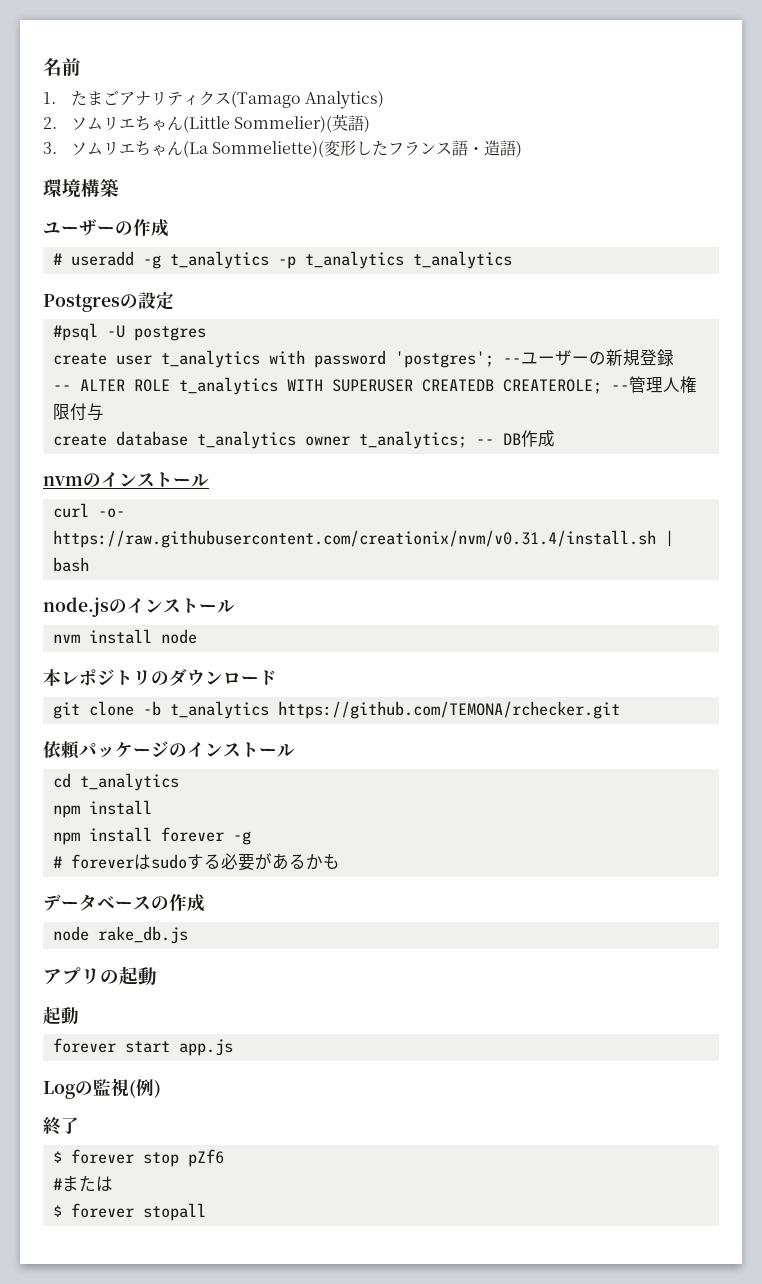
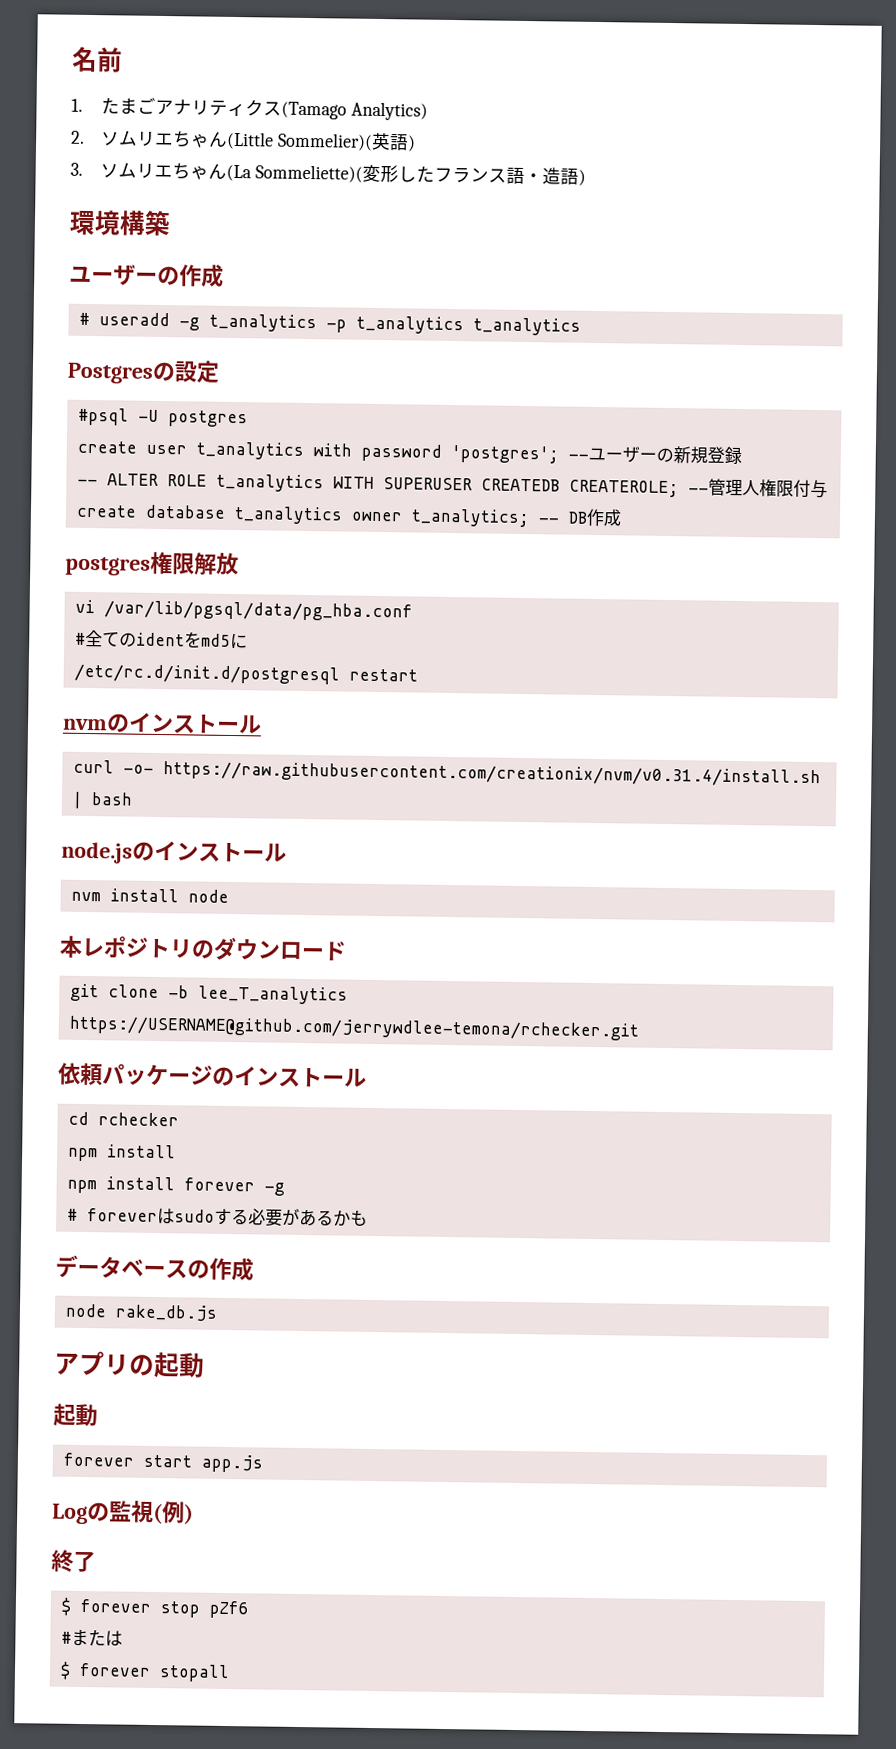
+ postgres権限解放
+ vi /var/lib/pgsql/data/pg_hba.conf
+ #全てのidentをmd5に
+ /etc/rc.d/init.d/postgresql restart
- git clone -b t_analytics https://github.com/TEMONA/rchecker.git
+ git clone -b lee_T_analytics https://USERNAME@github.com/jerrywdlee-temona/rchecker.git
- cd t_analytics
+ cd rchecker

